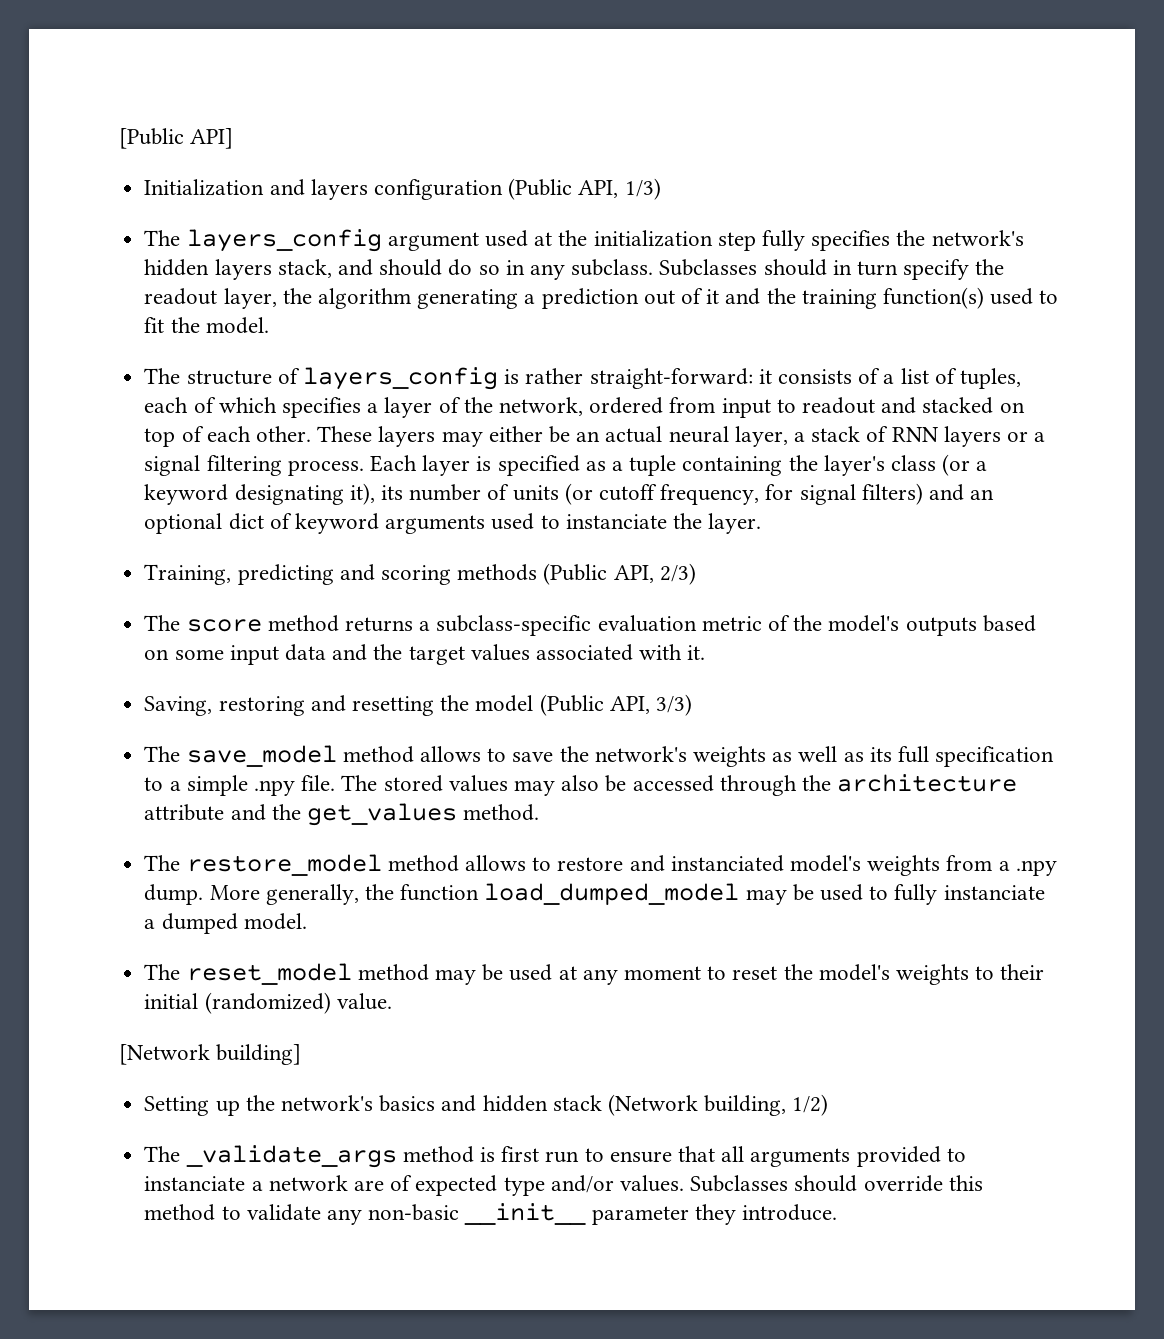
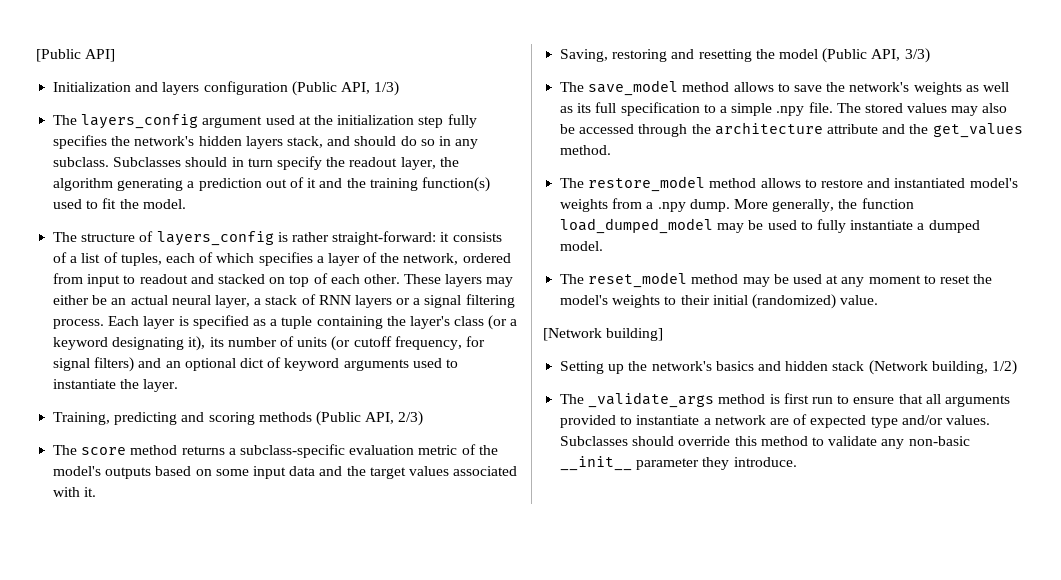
- Each layer is specified as a tuple containing the layer's class (or a keyword designating it), its number of units (or cutoff frequency, for signal filters) and an optional dict of keyword arguments used to instanciate the layer.
+ Each layer is specified as a tuple containing the layer's class (or a keyword designating it), its number of units (or cutoff frequency, for signal filters) and an optional dict of keyword arguments used to instantiate the layer.
- The restore_model method allows to restore and instanciated model's weights from a .npy dump.
+ The restore_model method allows to restore and instantiated model's weights from a .npy dump.
- More generally, the function load_dumped_model may be used to fully instanciate a dumped model.
+ More generally, the function load_dumped_model may be used to fully instantiate a dumped model.
- The _validate_args method is first run to ensure that all arguments provided to instanciate a network are of expected type and/or values.
+ The _validate_args method is first run to ensure that all arguments provided to instantiate a network are of expected type and/or values.

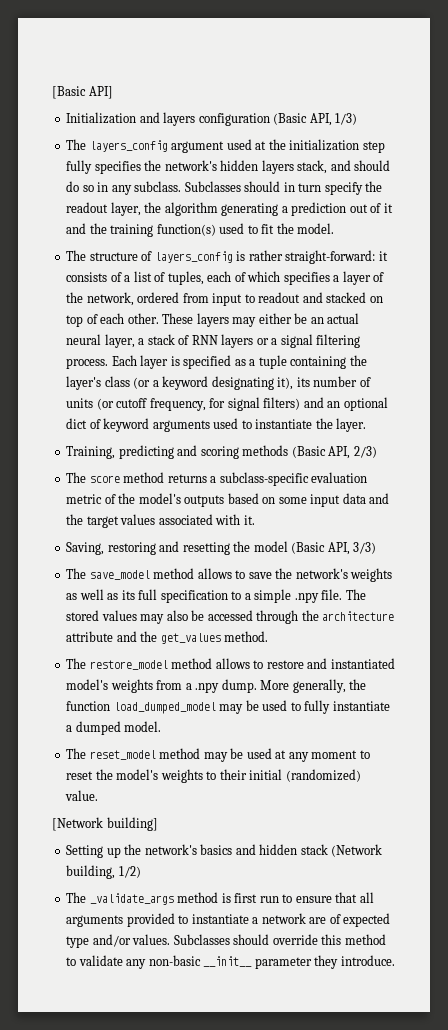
- [Public API]
+ [Basic API]
- Initialization and layers configuration (Public API, 1/3)
+ Initialization and layers configuration (Basic API, 1/3)
- Training, predicting and scoring methods (Public API, 2/3)
+ Training, predicting and scoring methods (Basic API, 2/3)
- Saving, restoring and resetting the model (Public API, 3/3)
+ Saving, restoring and resetting the model (Basic API, 3/3)

